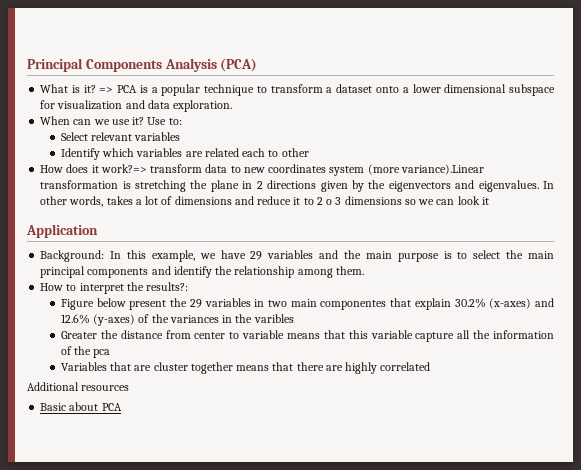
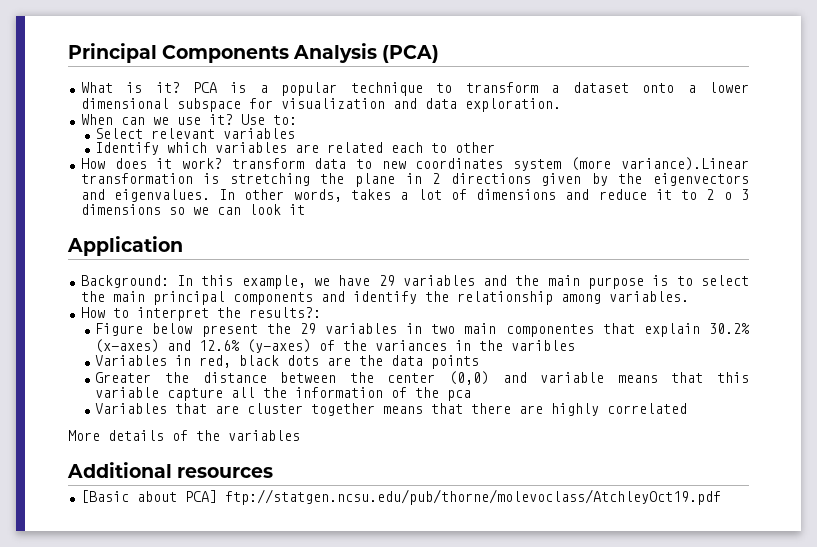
- => PCA is a popular technique to transform a dataset onto a lower dimensional subspace for visualization and data exploration.
+ PCA is a popular technique to transform a dataset onto a lower dimensional subspace for visualization and data exploration.
- How does it work?=> transform data to new coordinates system (more variance).Linear transformation is stretching the plane in 2 directions given by the eigenvectors and eigenvalues.
+ How does it work? transform data to new coordinates system (more variance).Linear transformation is stretching the plane in 2 directions given by the eigenvectors and eigenvalues.
- Background: In this example, we have 29 variables and the main purpose is to select the main principal components and identify the relationship among them.
+ Background: In this example, we have 29 variables and the main purpose is to select the main principal components and identify the relationship among variables.
- Greater the distance from center to variable means that this variable capture all the information of the pca
+ Variables in red, black dots are the data points
+ Greater the distance between the center (0,0) and variable means that this variable capture all the information of the pca
+ More details of the variables
  Additional resources
- Basic about PCA
+ [Basic about PCA] ftp://statgen.ncsu.edu/pub/thorne/molevoclass/AtchleyOct19.pdf

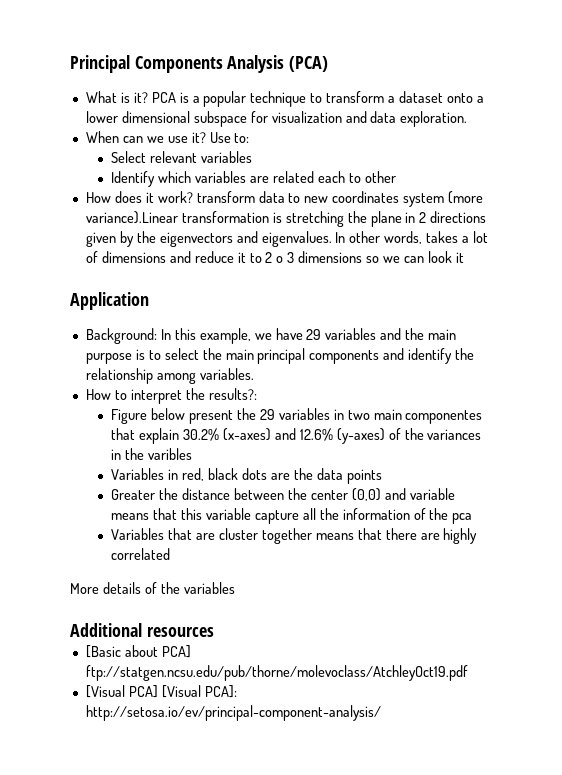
+ [Visual PCA] [Visual PCA]: http://setosa.io/ev/principal-component-analysis/

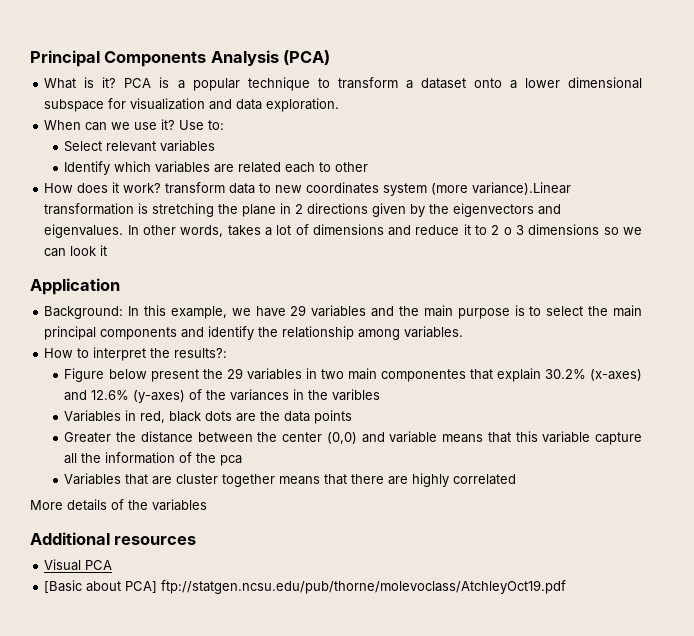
+ Visual PCA
- [Visual PCA] [Visual PCA]: http://setosa.io/ev/principal-component-analysis/

